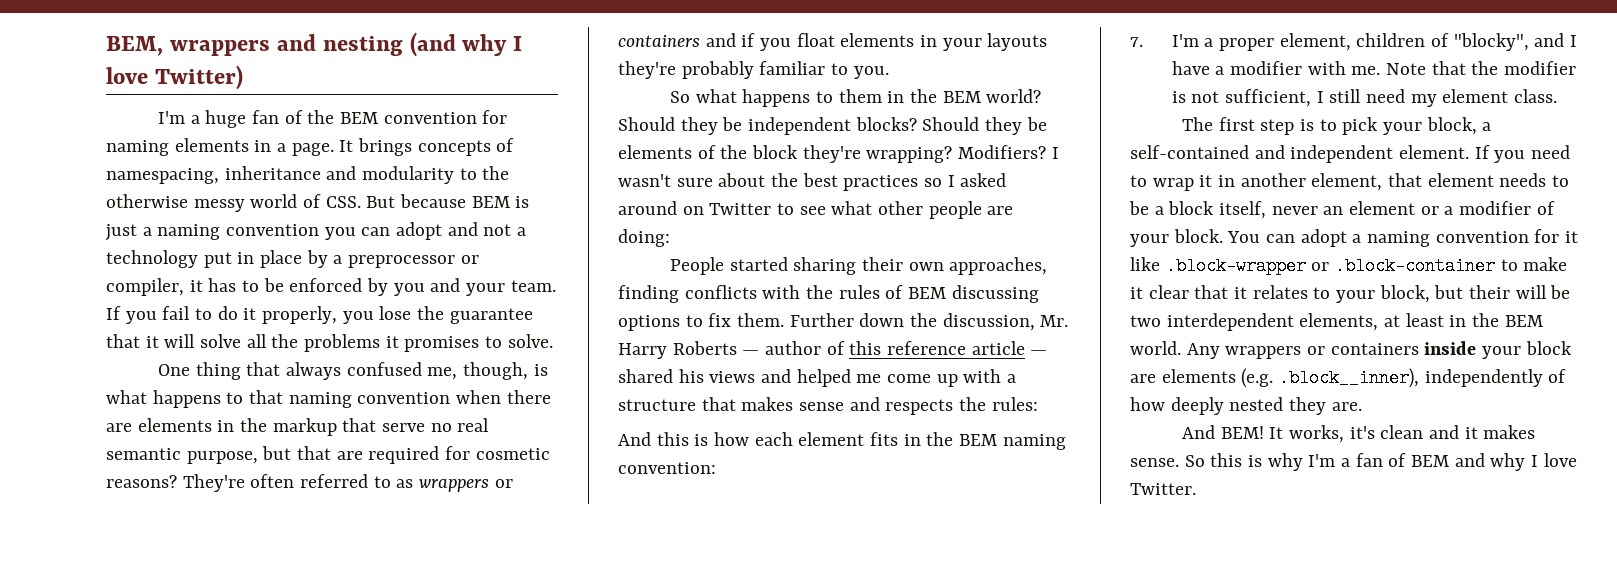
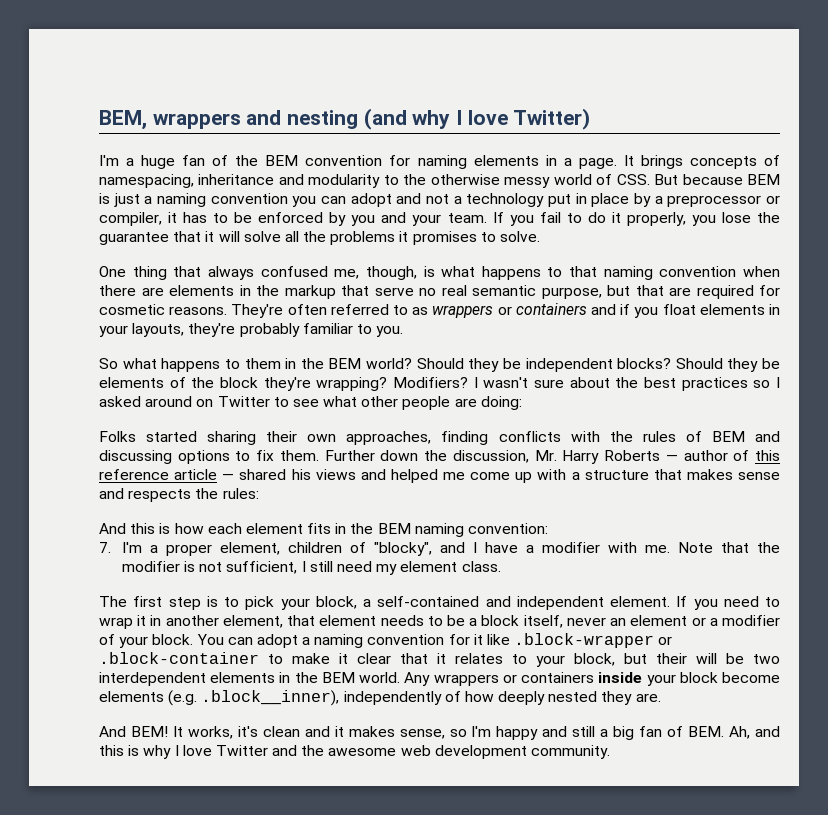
- One thing that always confused me, though, is what happens to that naming convention when there are elements in the markup that serve no real semantic purpose, but that are required for cosmetic reasons?
+ One thing that always confused me, though, is what happens to that naming convention when there are elements in the markup that serve no real semantic purpose, but that are required for cosmetic reasons.
- They're often referred to as wrappers or containers and if you float elements in your layouts they're probably familiar to you.
+ They're often referred to as wrappers or containers and if you float elements in your layouts, they're probably familiar to you.
- People started sharing their own approaches, finding conflicts with the rules of BEM discussing options to fix them.
+ Folks started sharing their own approaches, finding conflicts with the rules of BEM and discussing options to fix them.
- You can adopt a naming convention for it like .block-wrapper or .block-container to make it clear that it relates to your block, but their will be two interdependent elements, at least in the BEM world.
+ You can adopt a naming convention for it like .block-wrapper or .block-container to make it clear that it relates to your block, but their will be two interdependent elements in the BEM world.
- Any wrappers or containers inside your block are elements (e.g. .block__inner), independently of how deeply nested they are.
+ Any wrappers or containers inside your block become elements (e.g. .block__inner), independently of how deeply nested they are.
- It works, it's clean and it makes sense. So this is why I'm a fan of BEM and why I love Twitter.
+ It works, it's clean and it makes sense, so I'm happy and still a big fan of BEM. Ah, and this is why I love Twitter and the awesome web development community.

